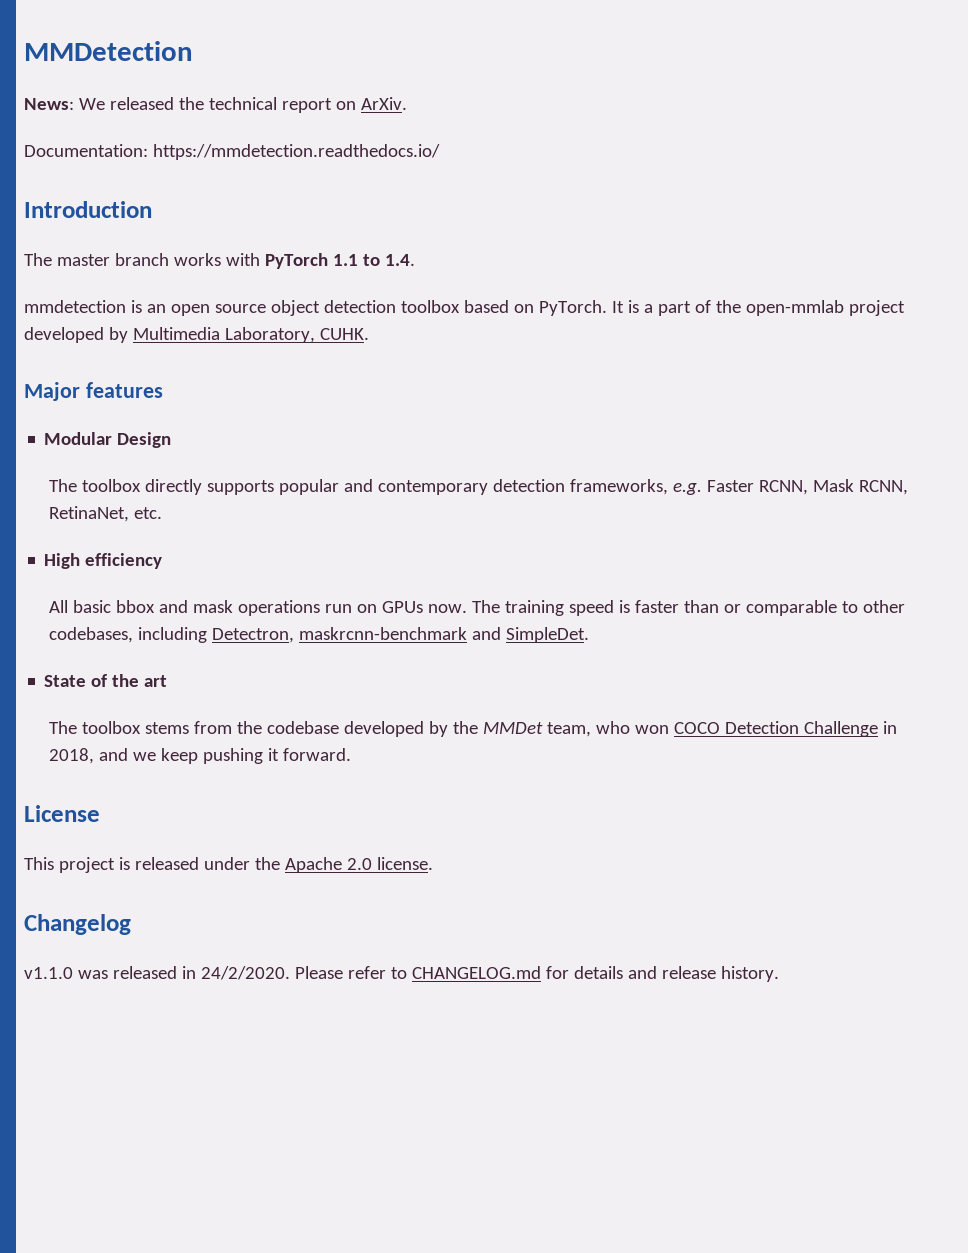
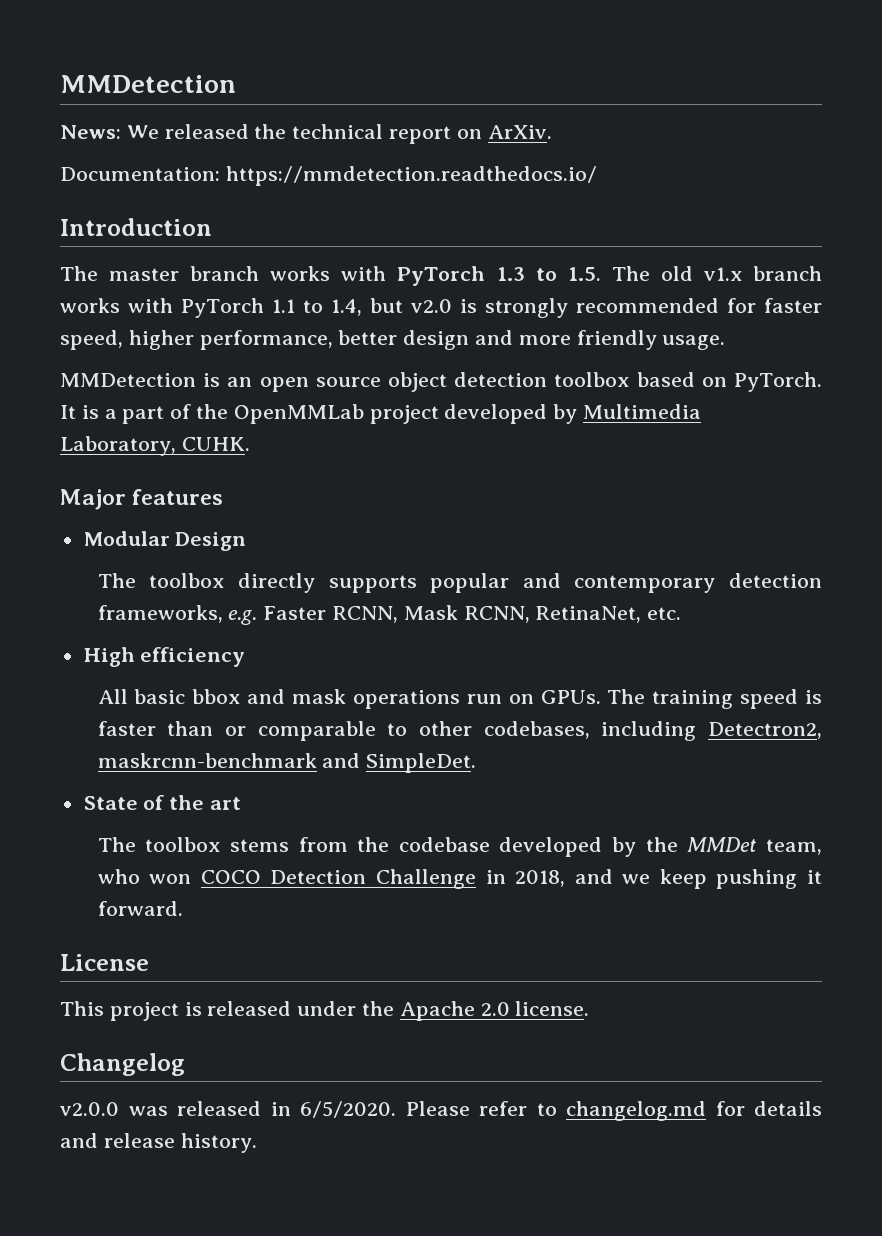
- The master branch works with PyTorch 1.1 to 1.4.
- mmdetection is an open source object detection toolbox based on PyTorch.
+ The master branch works with PyTorch 1.3 to 1.5. The old v1.x branch works with PyTorch 1.1 to 1.4, but v2.0 is strongly recommended for faster speed, higher performance, better design and more friendly usage.
+ MMDetection is an open source object detection toolbox based on PyTorch.
- It is a part of the open-mmlab project developed by Multimedia Laboratory, CUHK.
+ It is a part of the OpenMMLab project developed by Multimedia Laboratory, CUHK.
- All basic bbox and mask operations run on GPUs now.
+ All basic bbox and mask operations run on GPUs.
- The training speed is faster than or comparable to other codebases, including Detectron, maskrcnn-benchmark and SimpleDet.
+ The training speed is faster than or comparable to other codebases, including Detectron2, maskrcnn-benchmark and SimpleDet.
- v1.1.0 was released in 24/2/2020.
+ v2.0.0 was released in 6/5/2020.
- Please refer to CHANGELOG.md for details and release history.
+ Please refer to changelog.md for details and release history.

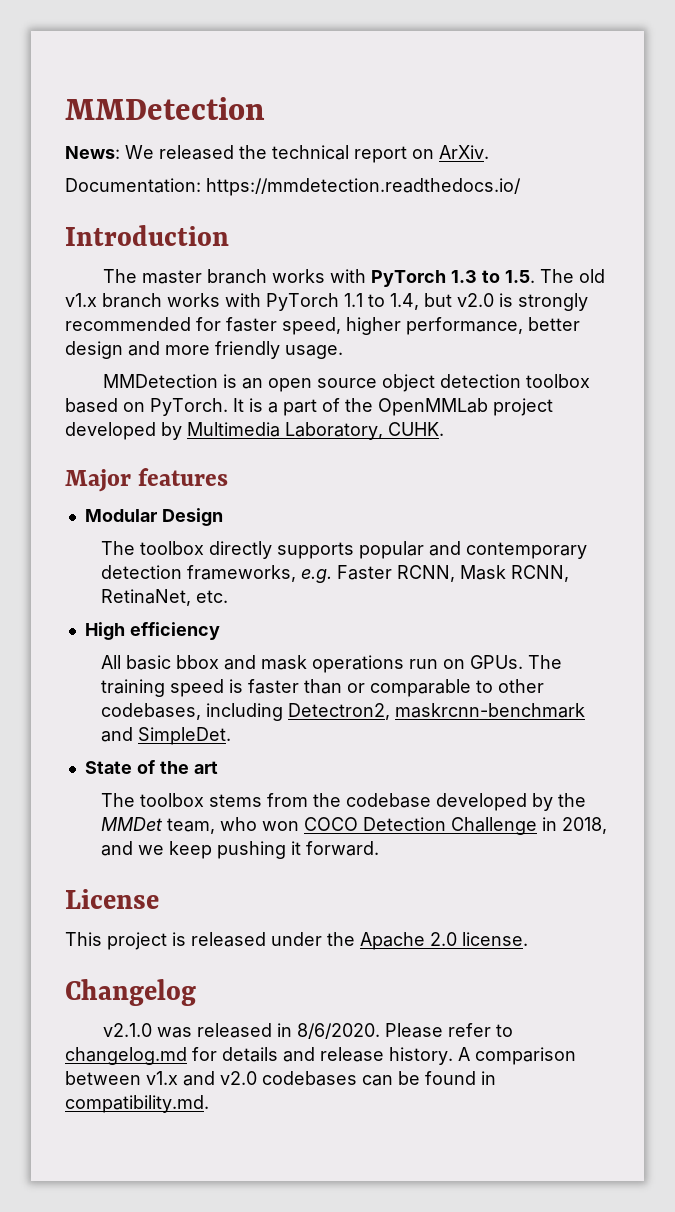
- v2.0.0 was released in 6/5/2020.
+ v2.1.0 was released in 8/6/2020.
+ A comparison between v1.x and v2.0 codebases can be found in compatibility.md.

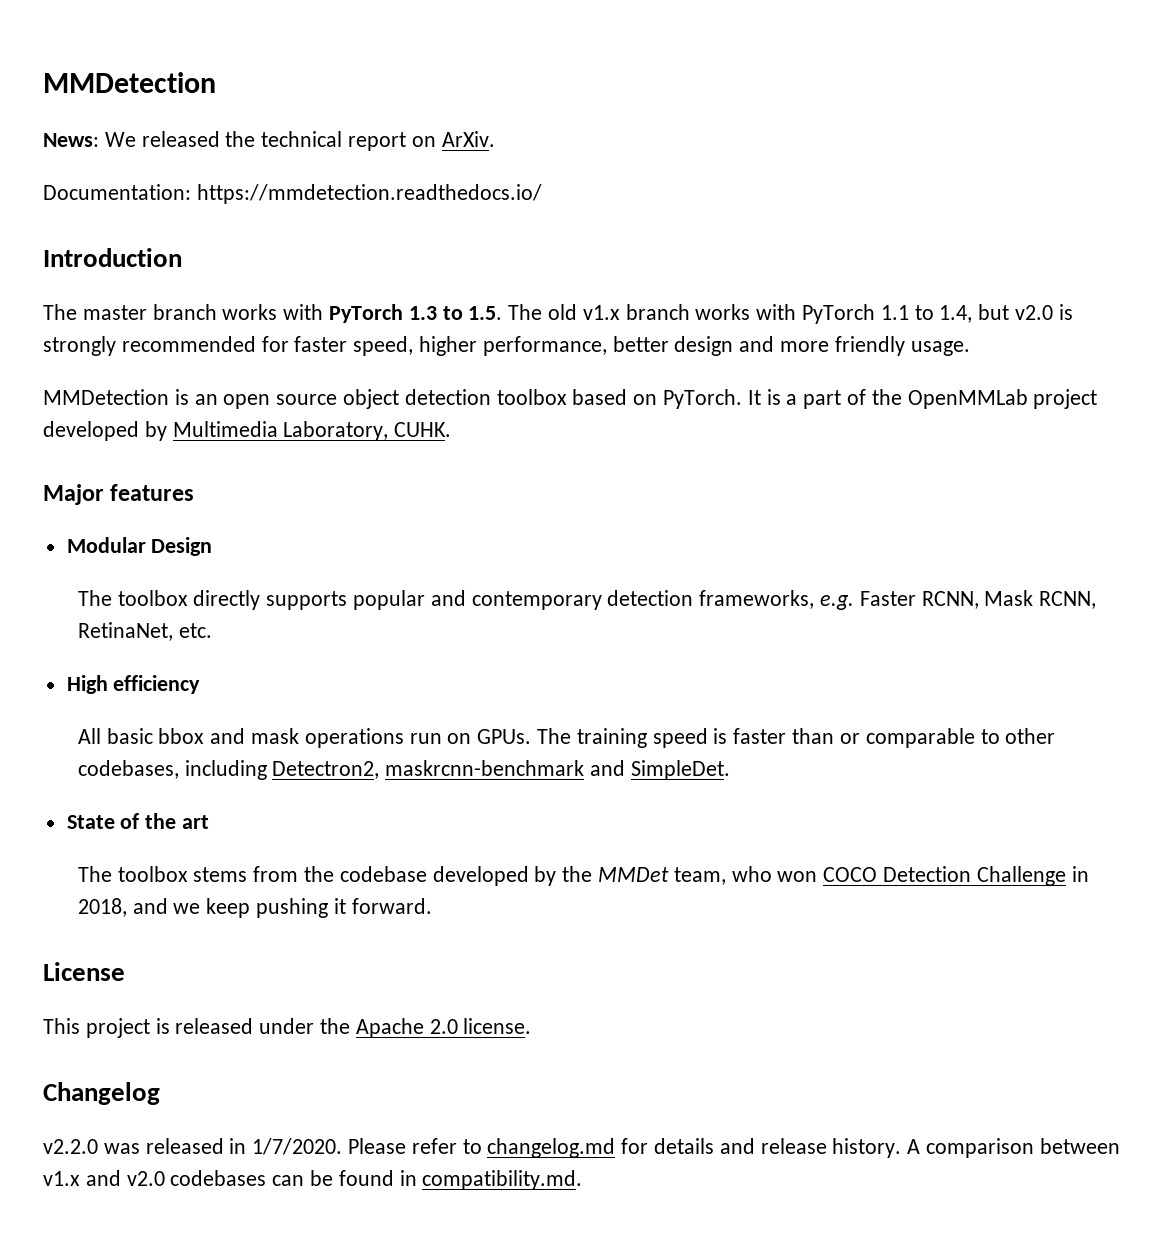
- v2.1.0 was released in 8/6/2020.
+ v2.2.0 was released in 1/7/2020.

